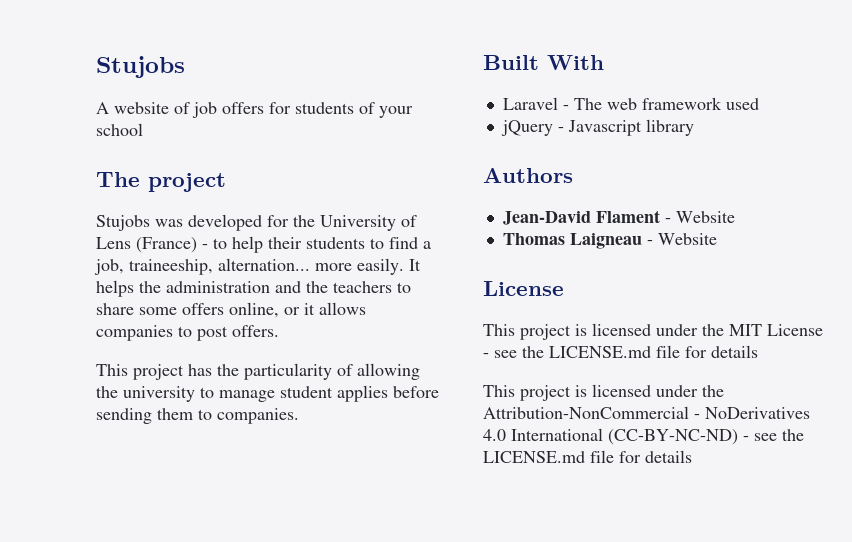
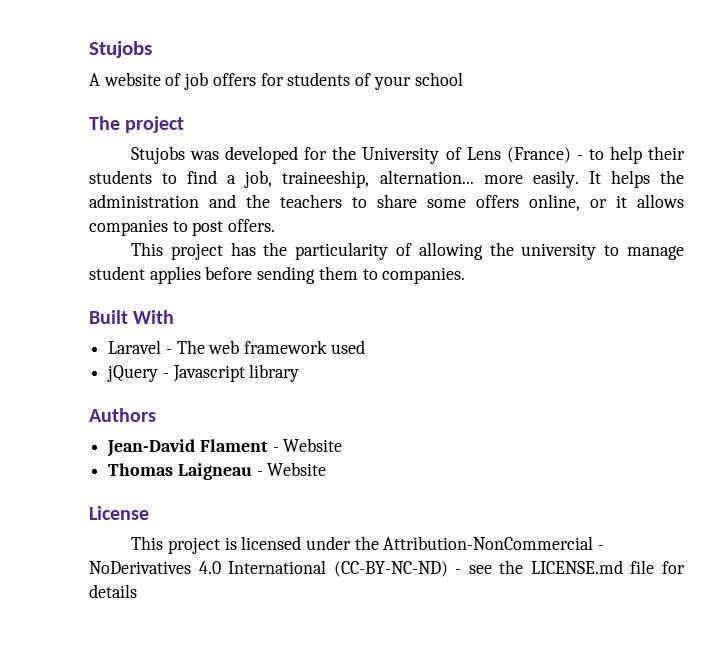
- This project is licensed under the MIT License - see the LICENSE.md file for details

